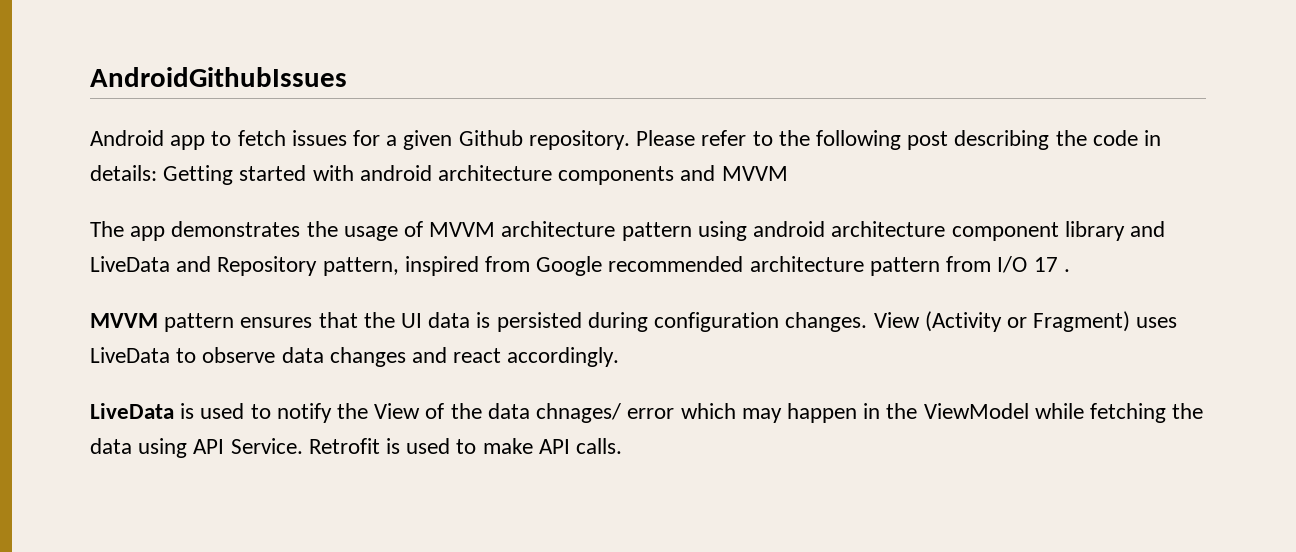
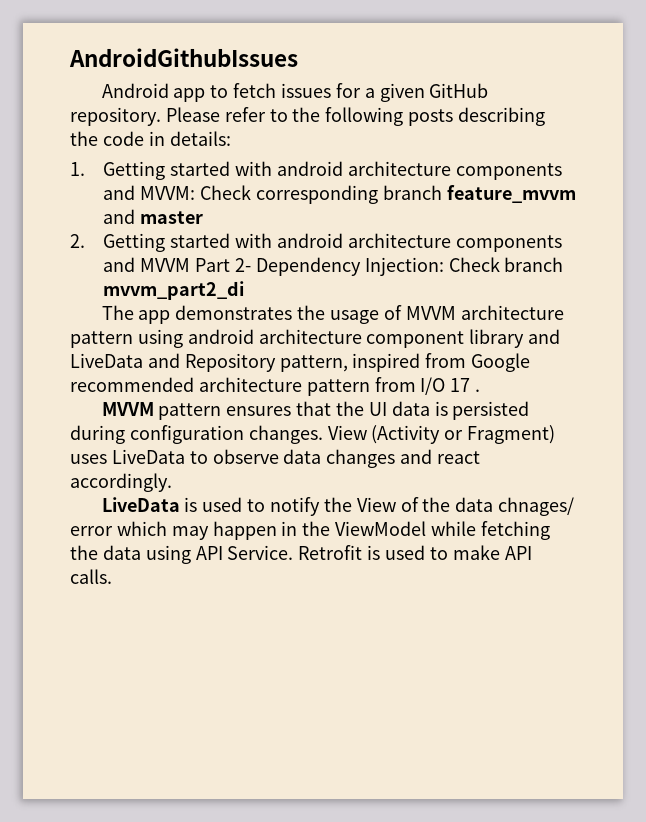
- Android app to fetch issues for a given Github repository.
+ Android app to fetch issues for a given GitHub repository.
- Please refer to the following post describing the code in details: Getting started with android architecture components and MVVM
+ Please refer to the following posts describing the code in details:
+ 1. Getting started with android architecture components and MVVM: Check corresponding branch feature_mvvm and master
+ 2. Getting started with android architecture components and MVVM Part 2- Dependency Injection: Check branch mvvm_part2_di

